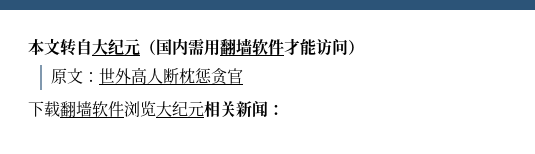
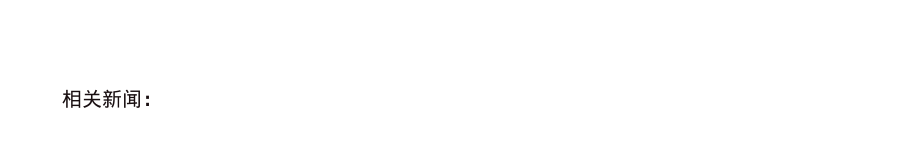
- 本文转自大纪元（国内需用翻墙软件才能访问）
- 原文：世外高人断枕惩贪官
- 下载翻墙软件浏览大纪元相关新闻：
+ 相关新闻：

